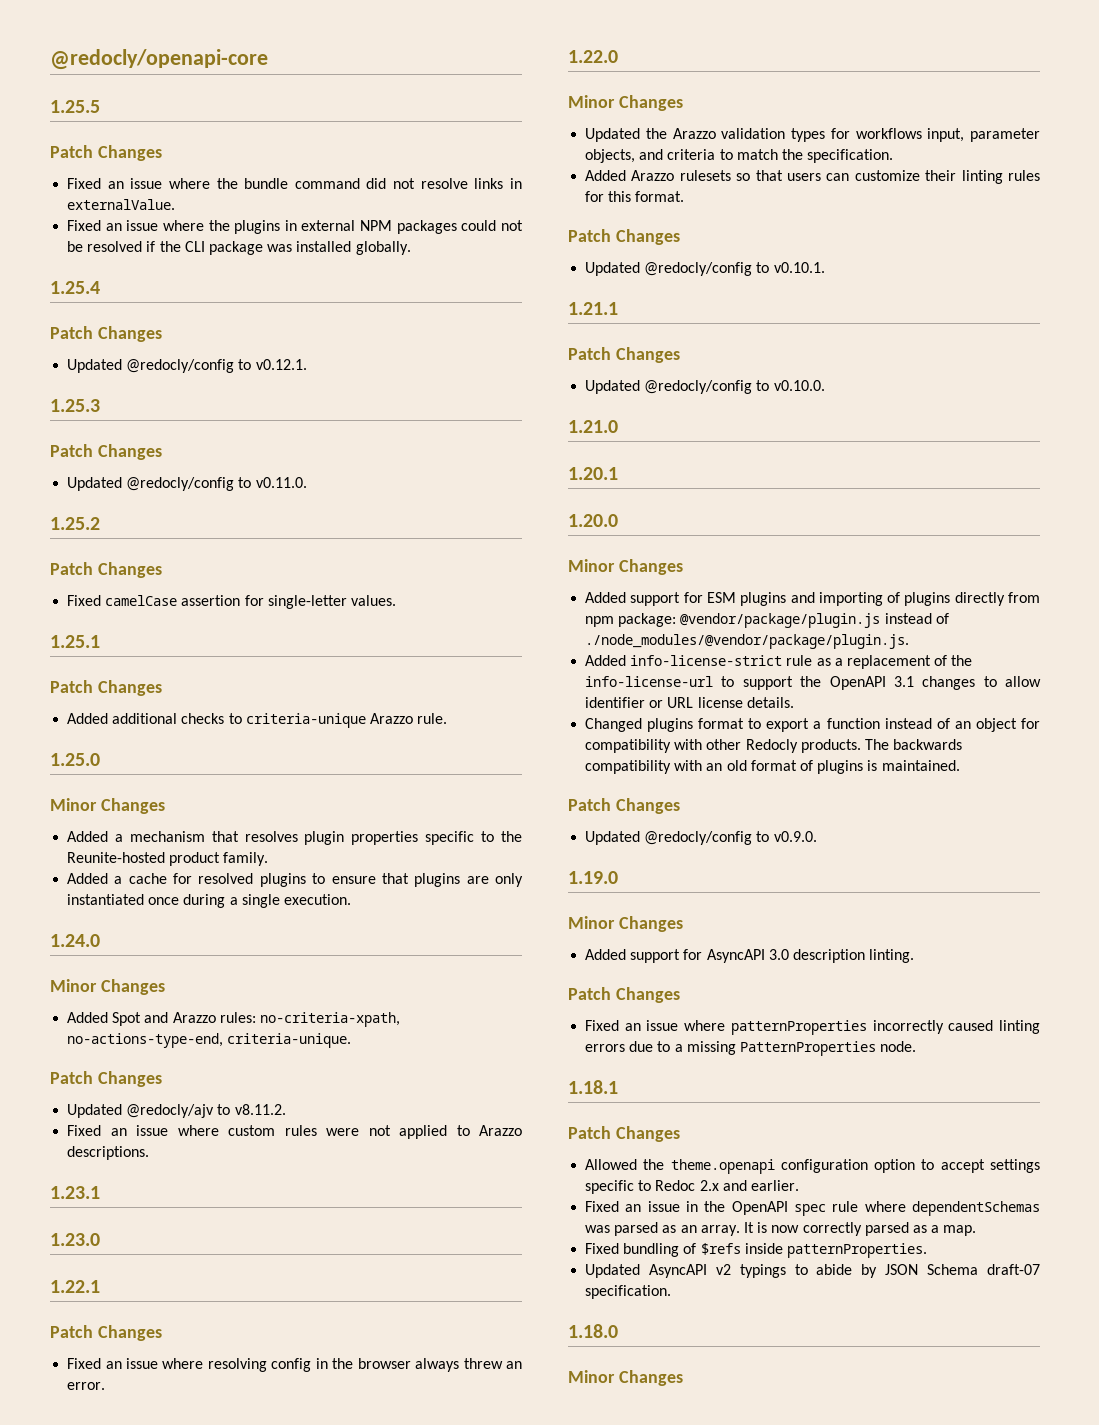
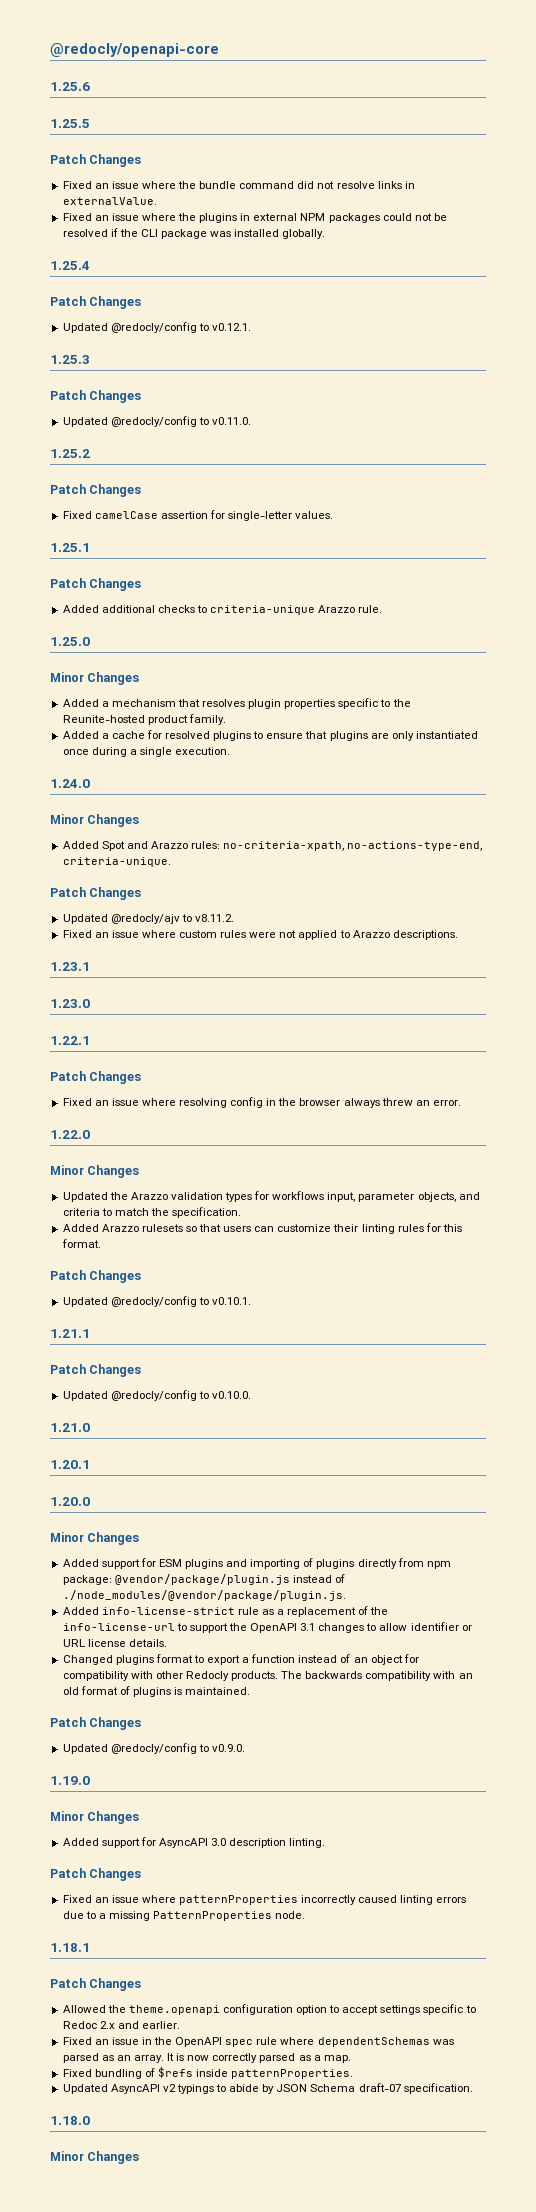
+ 1.25.6

